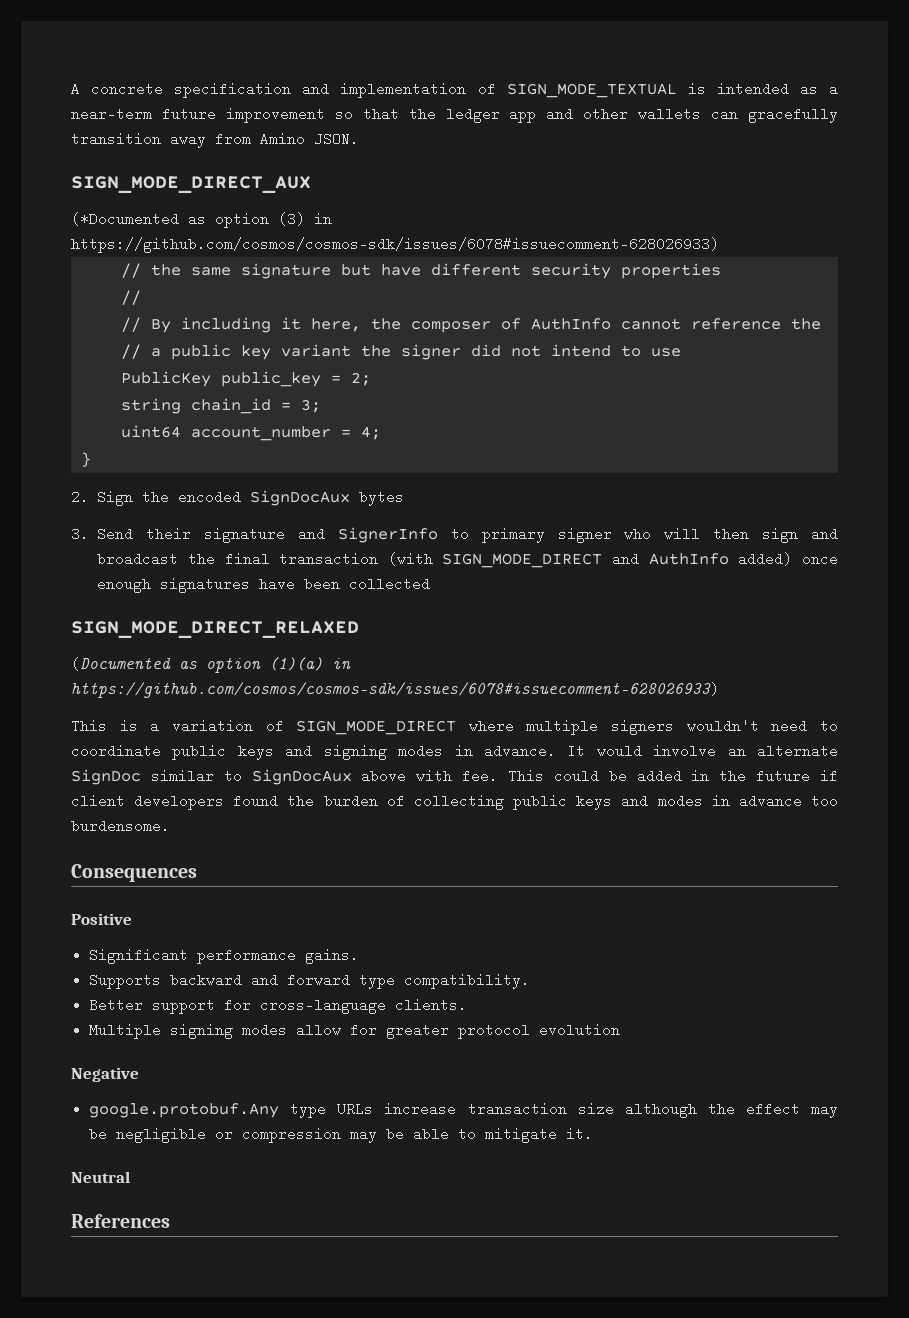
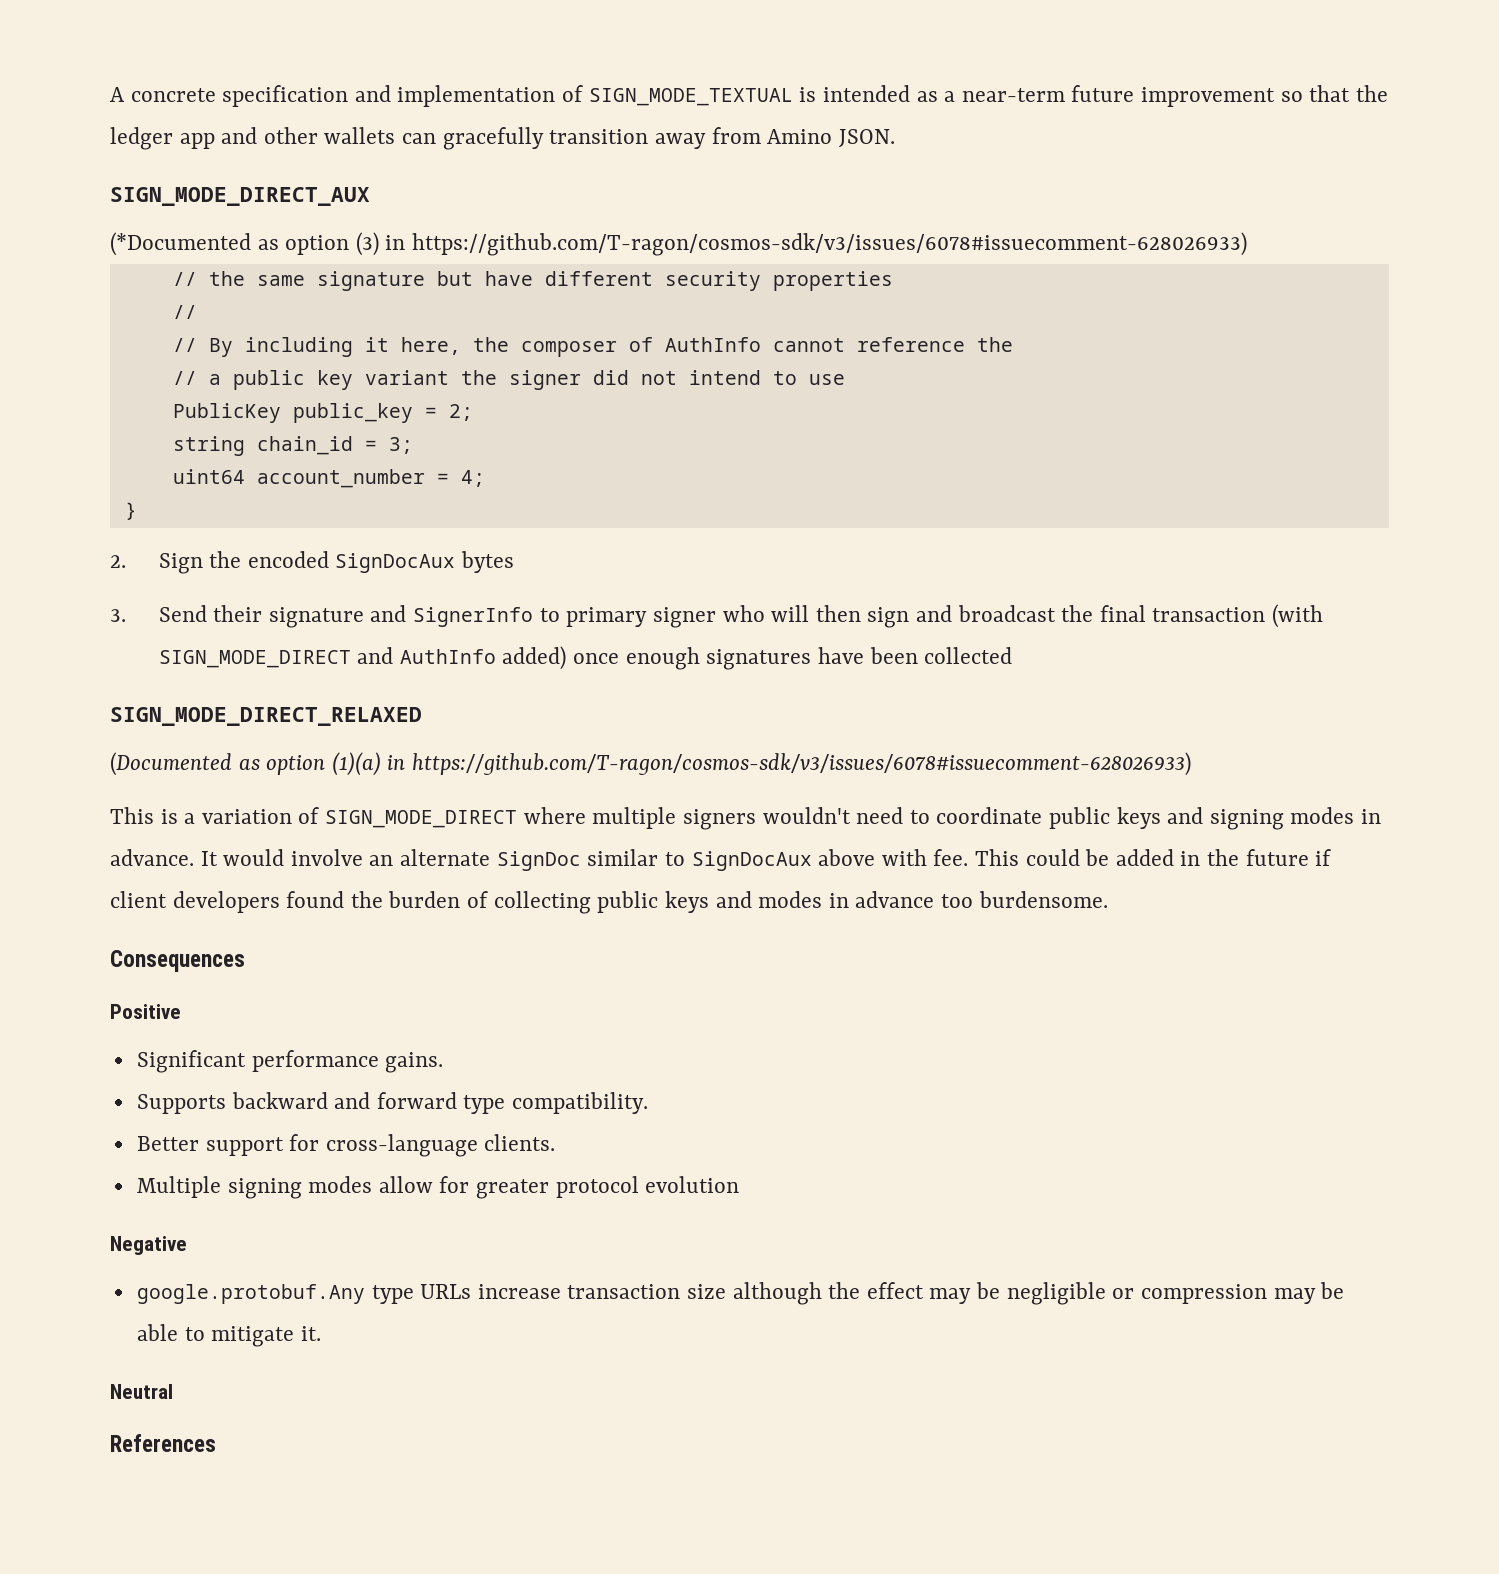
- (*Documented as option (3) in https://github.com/cosmos/cosmos-sdk/issues/6078#issuecomment-628026933)
+ (*Documented as option (3) in https://github.com/T-ragon/cosmos-sdk/v3/issues/6078#issuecomment-628026933)
- (Documented as option (1)(a) in https://github.com/cosmos/cosmos-sdk/issues/6078#issuecomment-628026933)
+ (Documented as option (1)(a) in https://github.com/T-ragon/cosmos-sdk/v3/issues/6078#issuecomment-628026933)

